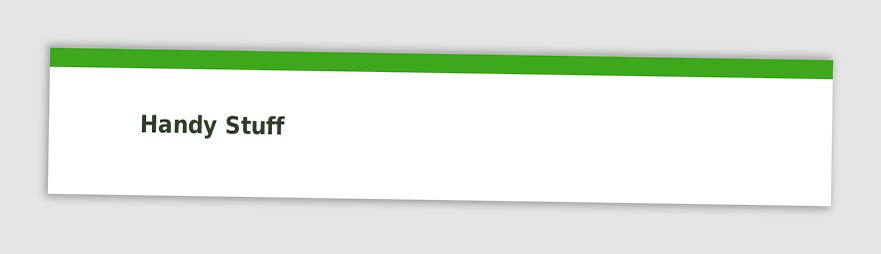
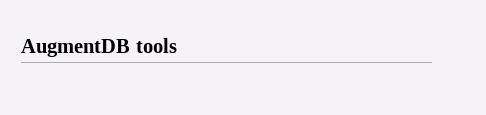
- Handy Stuff
+ AugmentDB tools

